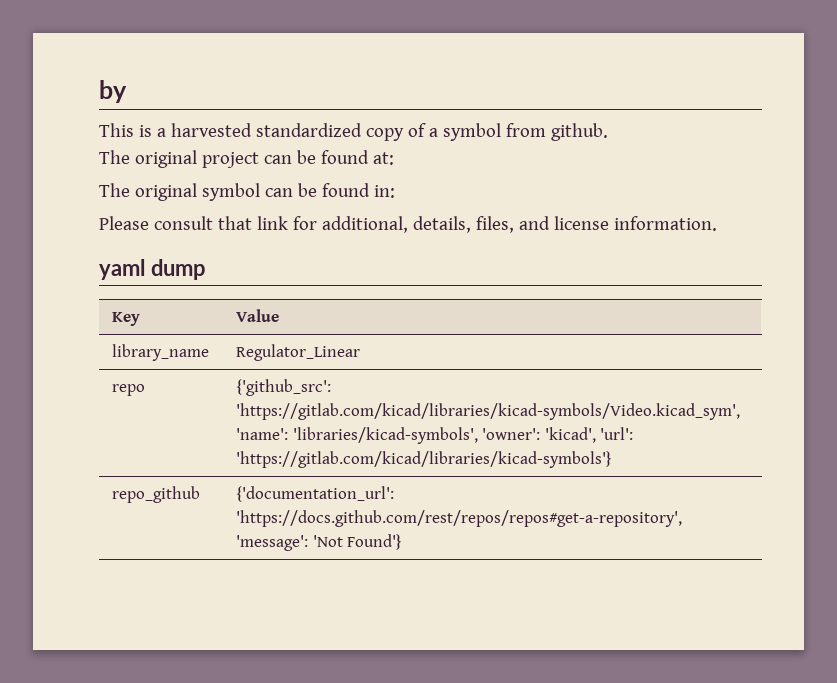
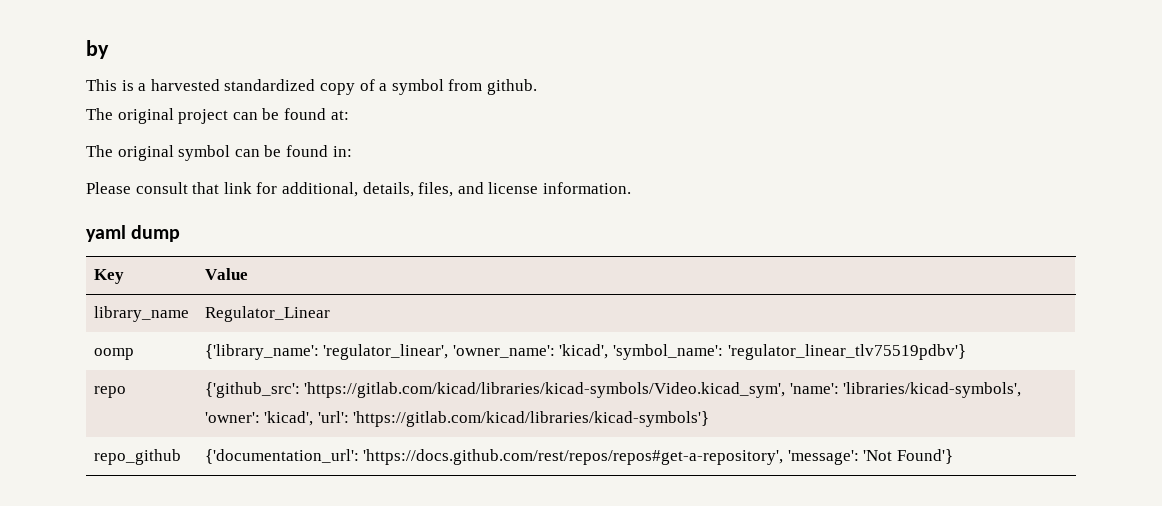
+ oomp | {'library_name': 'regulator_linear', 'owner_name': 'kicad', 'symbol_name': 'regulator_linear_tlv75519pdbv'}

